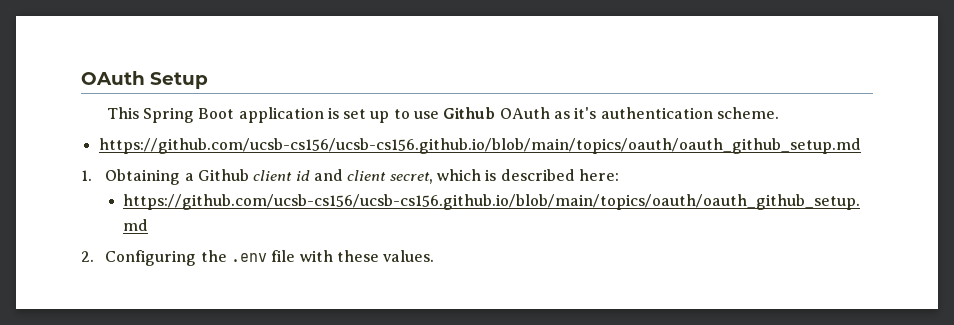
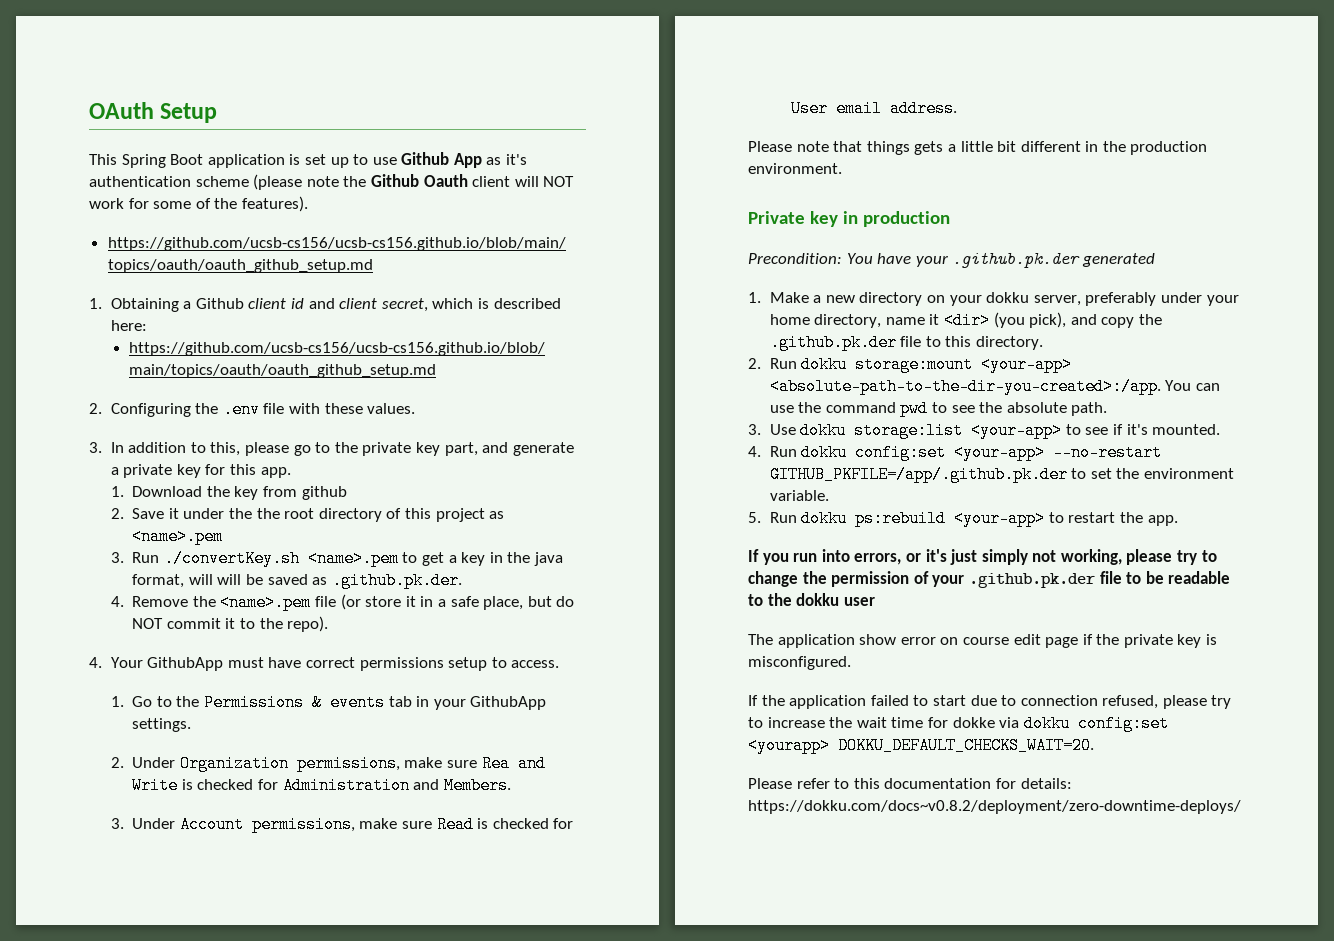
- This Spring Boot application is set up to use Github OAuth as it's authentication scheme.
+ This Spring Boot application is set up to use Github App as it's authentication scheme (please note the Github Oauth client will NOT work for some of the features).
+ 3. In addition to this, please go to the private key part, and generate a private key for this app.
+ 1. Download the key from github
+ 2. Save it under the the root directory of this project as <name>.pem
+ 3. Run ./convertKey.sh <name>.pem to get a key in the java format, will will be saved as .github.pk.der.
+ 4. Remove the <name>.pem file (or store it in a safe place, but do NOT commit it to the repo).
+ 4. Your GithubApp must have correct permissions setup to access.
+ 1. Go to the Permissions & events tab in your GithubApp settings.
+ 2. Under Organization permissions, make sure Rea and Write is checked for Administration and Members.
+ 3. Under Account permissions, make sure Read is checked for User email address.
+ Please note that things gets a little bit different in the production environment.
+ Private key in production
+ Precondition: You have your .github.pk.der generated
+ 1. Make a new directory on your dokku server, preferably under your home directory, name it <dir> (you pick), and copy the .github.pk.der file to this directory.
+ 2. Run dokku storage:mount <your-app> <absolute-path-to-the-dir-you-created>:/app. You can use the command pwd to see the absolute path.
+ 3. Use dokku storage:list <your-app> to see if it's mounted.
+ 4. Run dokku config:set <your-app> --no-restart GITHUB_PKFILE=/app/.github.pk.der to set the environment variable.
+ 5. Run dokku ps:rebuild <your-app> to restart the app.
+ If you run into errors, or it's just simply not working, please try to change the permission of your .github.pk.der file to be readable to the dokku user
+ The application show error on course edit page if the private key is misconfigured.
+ If the application failed to start due to connection refused, please try to increase the wait time for dokke via dokku config:set <yourapp> DOKKU_DEFAULT_CHECKS_WAIT=20.
+ Please refer to this documentation for details: https://dokku.com/docs~v0.8.2/deployment/zero-downtime-deploys/

